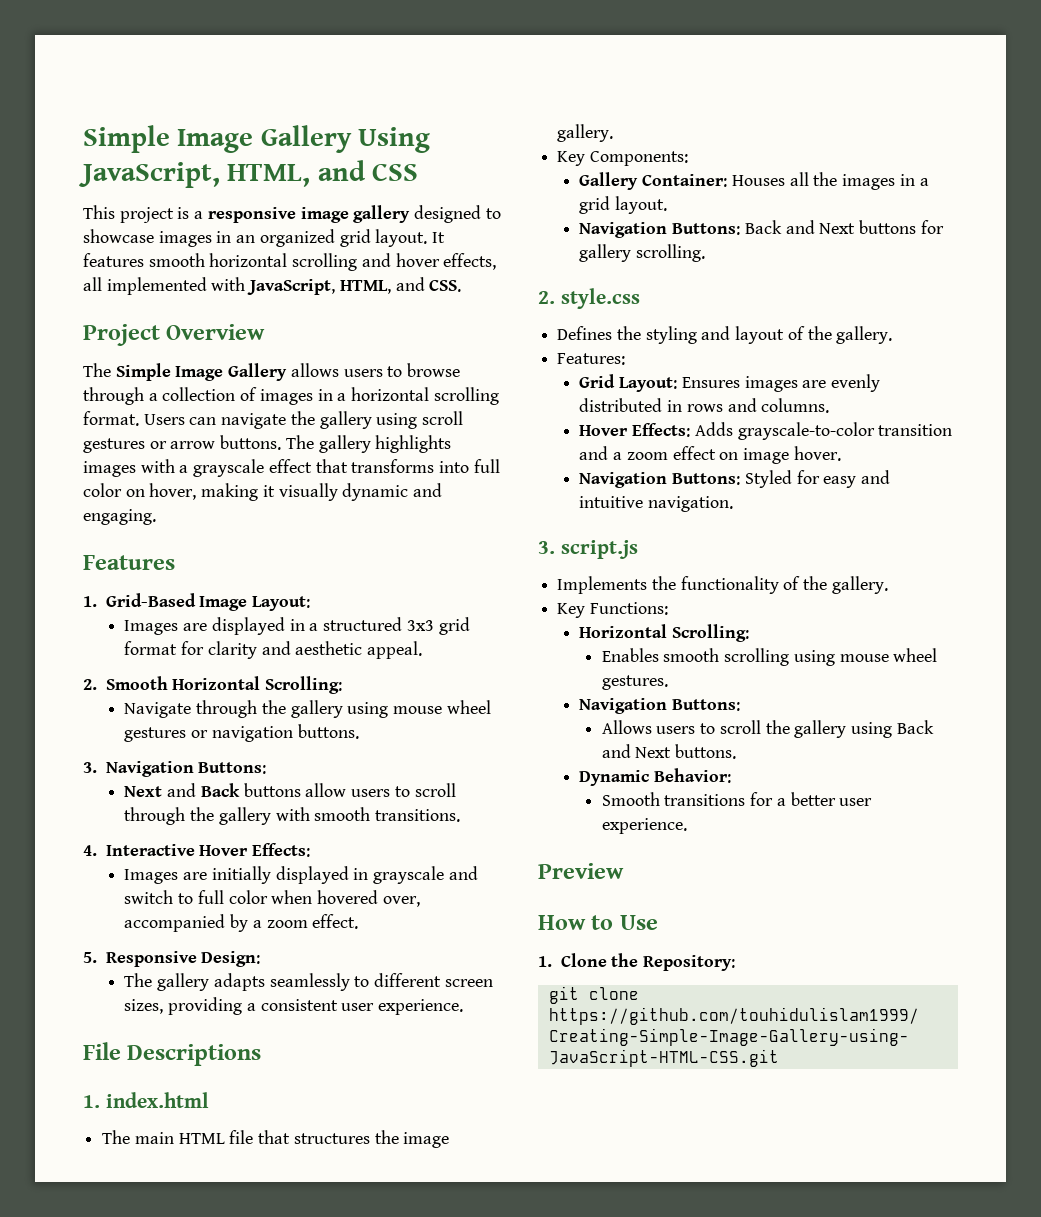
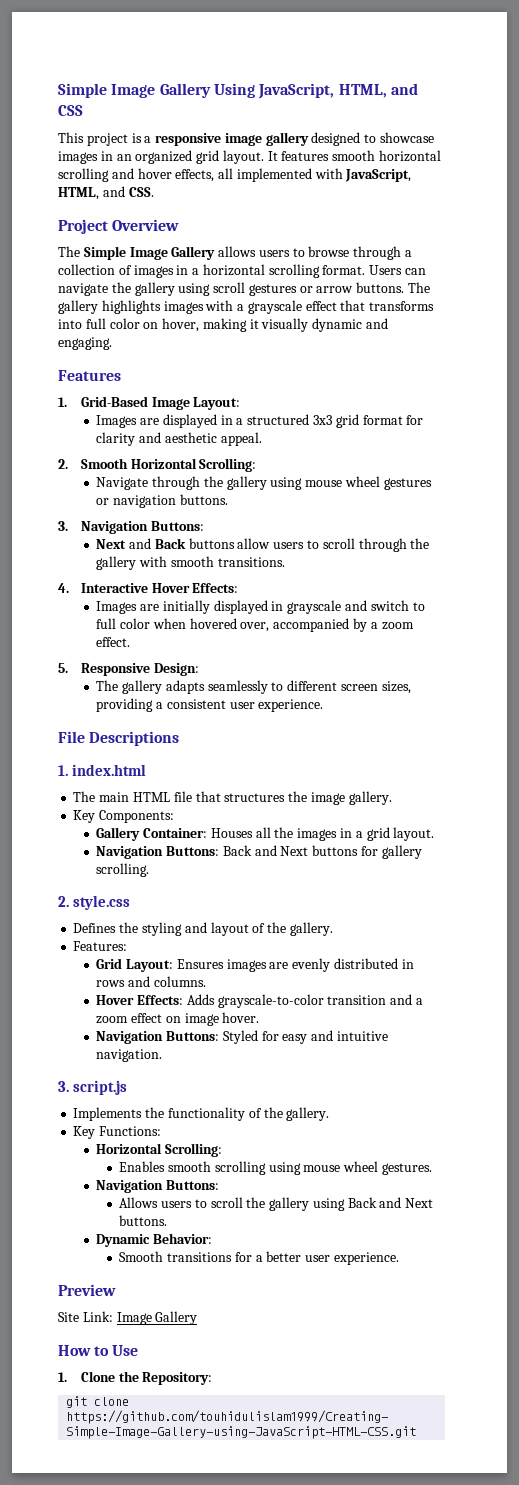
+ Site Link: Image Gallery

